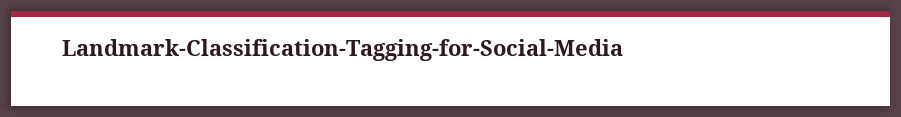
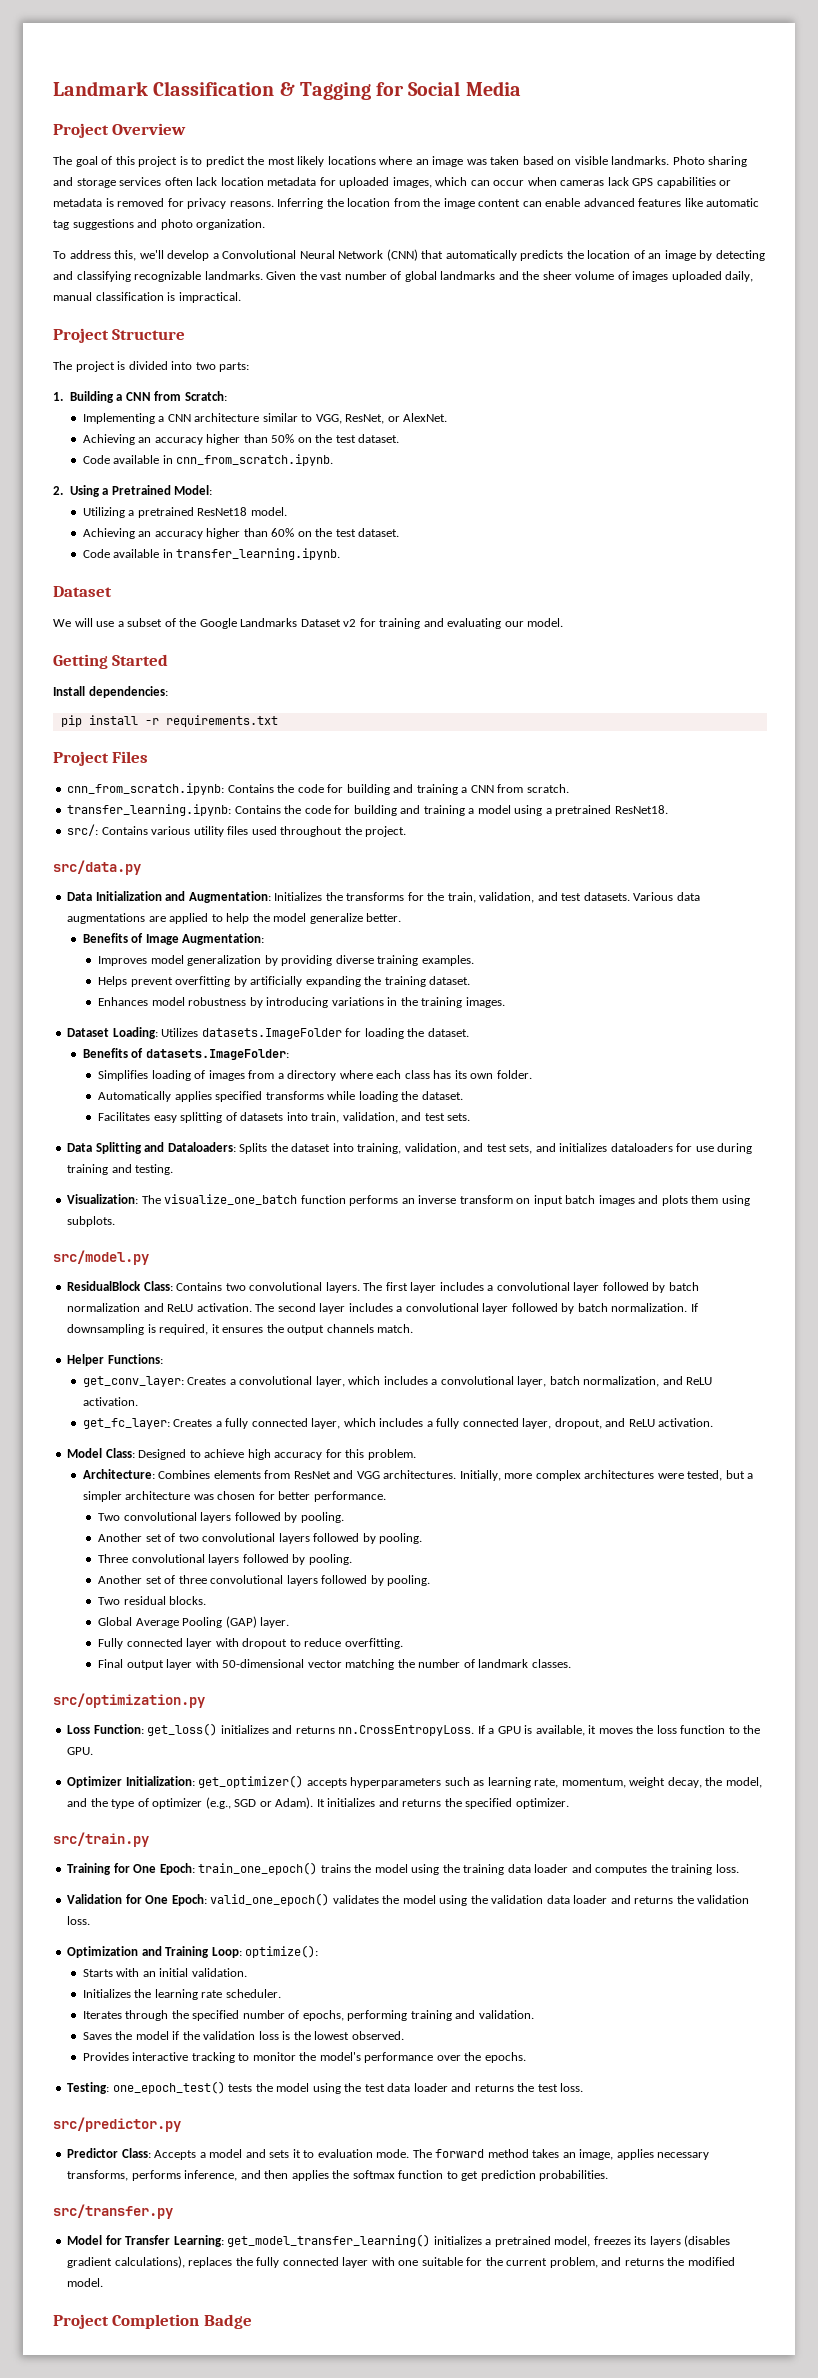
- Landmark-Classification-Tagging-for-Social-Media
+ Landmark Classification & Tagging for Social Media
+ Project Overview
+ The goal of this project is to predict the most likely locations where an image was taken based on visible landmarks. Photo sharing and storage services often lack location metadata for uploaded images, which can occur when cameras lack GPS capabilities or metadata is removed for privacy reasons. Inferring the location from the image content can enable advanced features like automatic tag suggestions and photo organization.
+ To address this, we'll develop a Convolutional Neural Network (CNN) that automatically predicts the location of an image by detecting and classifying recognizable landmarks. Given the vast number of global landmarks and the sheer volume of images uploaded daily, manual classification is impractical.
+ Project Structure
+ The project is divided into two parts:
+ 1. Building a CNN from Scratch:
+ Implementing a CNN architecture similar to VGG, ResNet, or AlexNet.
+ Achieving an accuracy higher than 50% on the test dataset.
+ Code available in cnn_from_scratch.ipynb.
+ 2. Using a Pretrained Model:
+ Utilizing a pretrained ResNet18 model.
+ Achieving an accuracy higher than 60% on the test dataset.
+ Code available in transfer_learning.ipynb.
+ Dataset
+ We will use a subset of the Google Landmarks Dataset v2 for training and evaluating our model.
+ Getting Started
+ Install dependencies:
+ pip install -r requirements.txt
+ Project Files
+ cnn_from_scratch.ipynb: Contains the code for building and training a CNN from scratch.
+ transfer_learning.ipynb: Contains the code for building and training a model using a pretrained ResNet18.
+ src/: Contains various utility files used throughout the project.
+ src/data.py
+ Data Initialization and Augmentation: Initializes the transforms for the train, validation, and test datasets. Various data augmentations are applied to help the model generalize better.
+ Benefits of Image Augmentation:
+ Improves model generalization by providing diverse training examples.
+ Helps prevent overfitting by artificially expanding the training dataset.
+ Enhances model robustness by introducing variations in the training images.
+ Dataset Loading: Utilizes datasets.ImageFolder for loading the dataset.
+ Benefits of datasets.ImageFolder:
+ Simplifies loading of images from a directory where each class has its own folder.
+ Automatically applies specified transforms while loading the dataset.
+ Facilitates easy splitting of datasets into train, validation, and test sets.
+ Data Splitting and Dataloaders: Splits the dataset into training, validation, and test sets, and initializes dataloaders for use during training and testing.
+ Visualization: The visualize_one_batch function performs an inverse transform on input batch images and plots them using subplots.
+ src/model.py
+ ResidualBlock Class: Contains two convolutional layers. The first layer includes a convolutional layer followed by batch normalization and ReLU activation. The second layer includes a convolutional layer followed by batch normalization. If downsampling is required, it ensures the output channels match.
+ Helper Functions:
+ get_conv_layer: Creates a convolutional layer, which includes a convolutional layer, batch normalization, and ReLU activation.
+ get_fc_layer: Creates a fully connected layer, which includes a fully connected layer, dropout, and ReLU activation.
+ Model Class: Designed to achieve high accuracy for this problem.
+ Architecture: Combines elements from ResNet and VGG architectures. Initially, more complex architectures were tested, but a simpler architecture was chosen for better performance.
+ Two convolutional layers followed by pooling.
+ Another set of two convolutional layers followed by pooling.
+ Three convolutional layers followed by pooling.
+ Another set of three convolutional layers followed by pooling.
+ Two residual blocks.
+ Global Average Pooling (GAP) layer.
+ Fully connected layer with dropout to reduce overfitting.
+ Final output layer with 50-dimensional vector matching the number of landmark classes.
+ src/optimization.py
+ Loss Function: get_loss() initializes and returns nn.CrossEntropyLoss. If a GPU is available, it moves the loss function to the GPU.
+ Optimizer Initialization: get_optimizer() accepts hyperparameters such as learning rate, momentum, weight decay, the model, and the type of optimizer (e.g., SGD or Adam). It initializes and returns the specified optimizer.
+ src/train.py
+ Training for One Epoch: train_one_epoch() trains the model using the training data loader and computes the training loss.
+ Validation for One Epoch: valid_one_epoch() validates the model using the validation data loader and returns the validation loss.
+ Optimization and Training Loop: optimize():
+ Starts with an initial validation.
+ Initializes the learning rate scheduler.
+ Iterates through the specified number of epochs, performing training and validation.
+ Saves the model if the validation loss is the lowest observed.
+ Provides interactive tracking to monitor the model's performance over the epochs.
+ Testing: one_epoch_test() tests the model using the test data loader and returns the test loss.
+ src/predictor.py
+ Predictor Class: Accepts a model and sets it to evaluation mode. The forward method takes an image, applies necessary transforms, performs inference, and then applies the softmax function to get prediction probabilities.
+ src/transfer.py
+ Model for Transfer Learning: get_model_transfer_learning() initializes a pretrained model, freezes its layers (disables gradient calculations), replaces the fully connected layer with one suitable for the current problem, and returns the modified model.
+ Project Completion Badge

